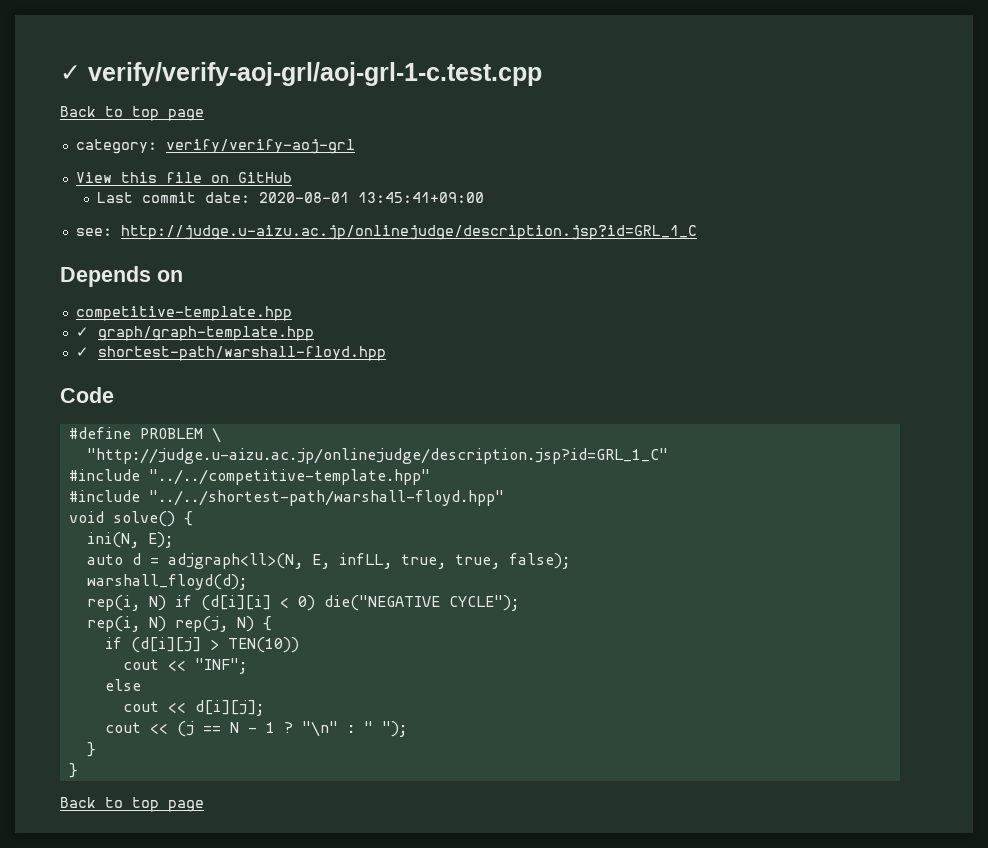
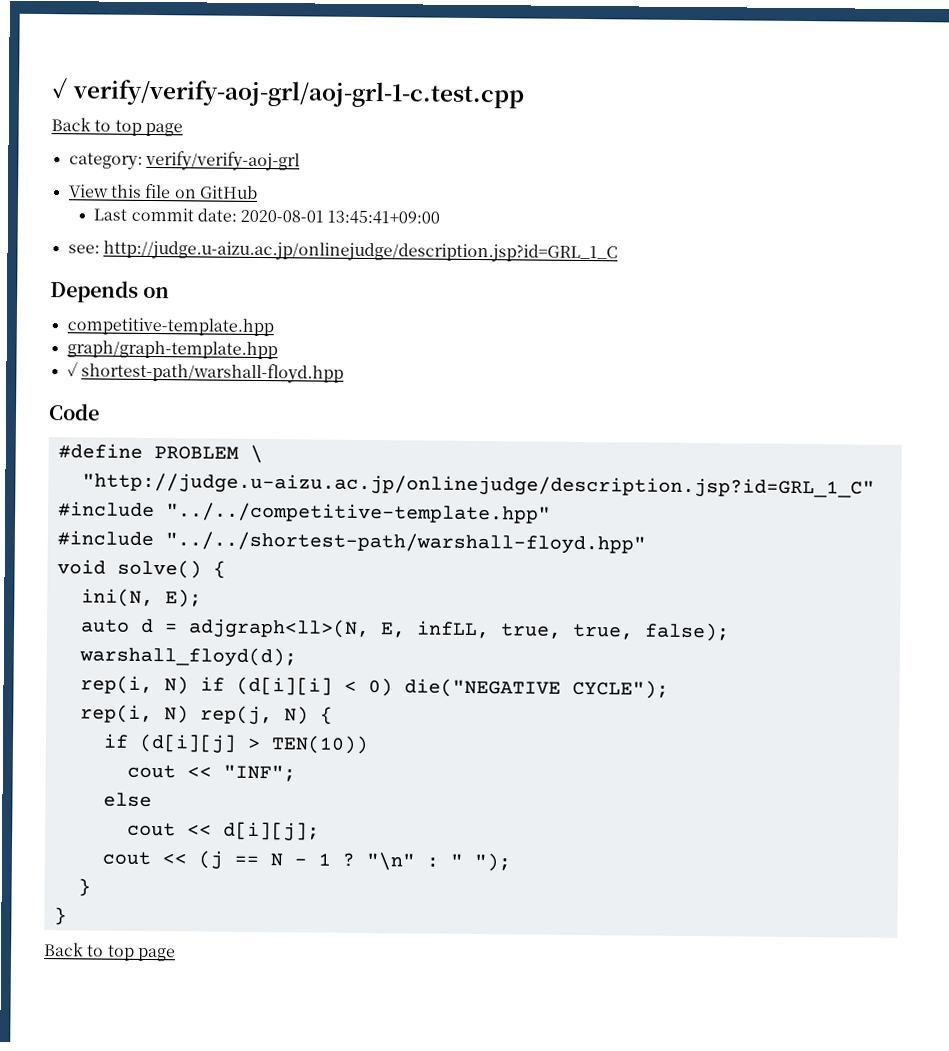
- ✓ graph/graph-template.hpp
+ graph/graph-template.hpp

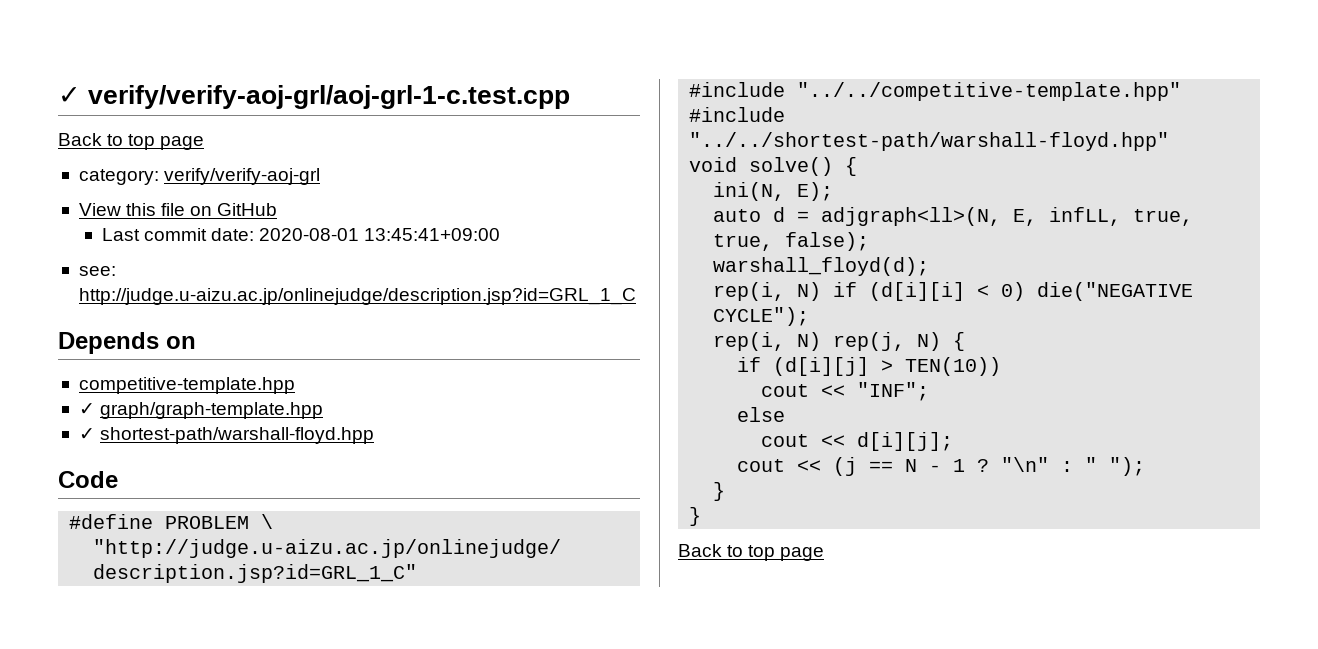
- graph/graph-template.hpp
+ ✓ graph/graph-template.hpp

